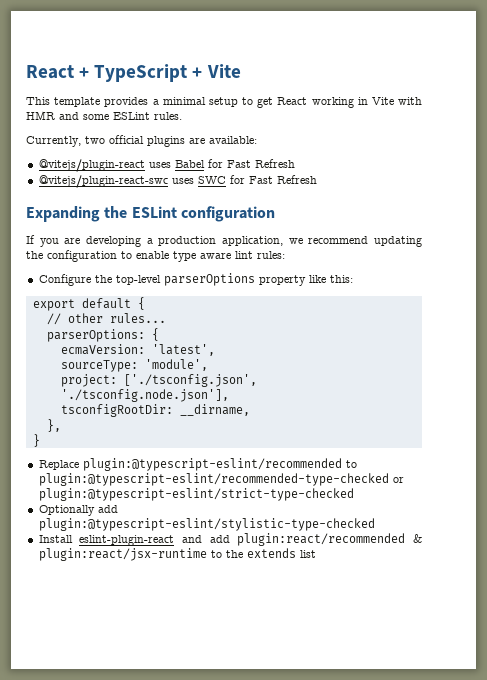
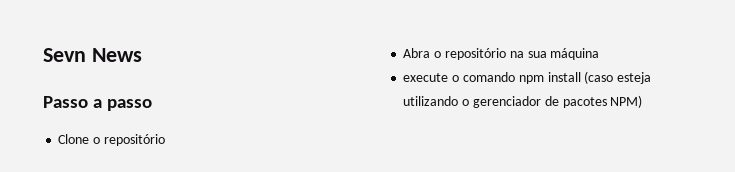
- React + TypeScript + Vite
- This template provides a minimal setup to get React working in Vite with HMR and some ESLint rules.
- Currently, two official plugins are available:
- @vitejs/plugin-react uses Babel for Fast Refresh
- @vitejs/plugin-react-swc uses SWC for Fast Refresh
- Expanding the ESLint configuration
- If you are developing a production application, we recommend updating the configuration to enable type aware lint rules:
- Configure the top-level parserOptions property like this:
- export default {
- // other rules...
- parserOptions: {
- ecmaVersion: 'latest',
- sourceType: 'module',
- project: ['./tsconfig.json', './tsconfig.node.json'],
- tsconfigRootDir: __dirname,
- },
- }
- Replace plugin:@typescript-eslint/recommended to plugin:@typescript-eslint/recommended-type-checked or plugin:@typescript-eslint/strict-type-checked
- Optionally add plugin:@typescript-eslint/stylistic-type-checked
- Install eslint-plugin-react and add plugin:react/recommended & plugin:react/jsx-runtime to the extends list
+ Sevn News
+ Passo a passo
+ Clone o repositório
+ Abra o repositório na sua máquina
+ execute o comando npm install (caso esteja utilizando o gerenciador de pacotes NPM)

